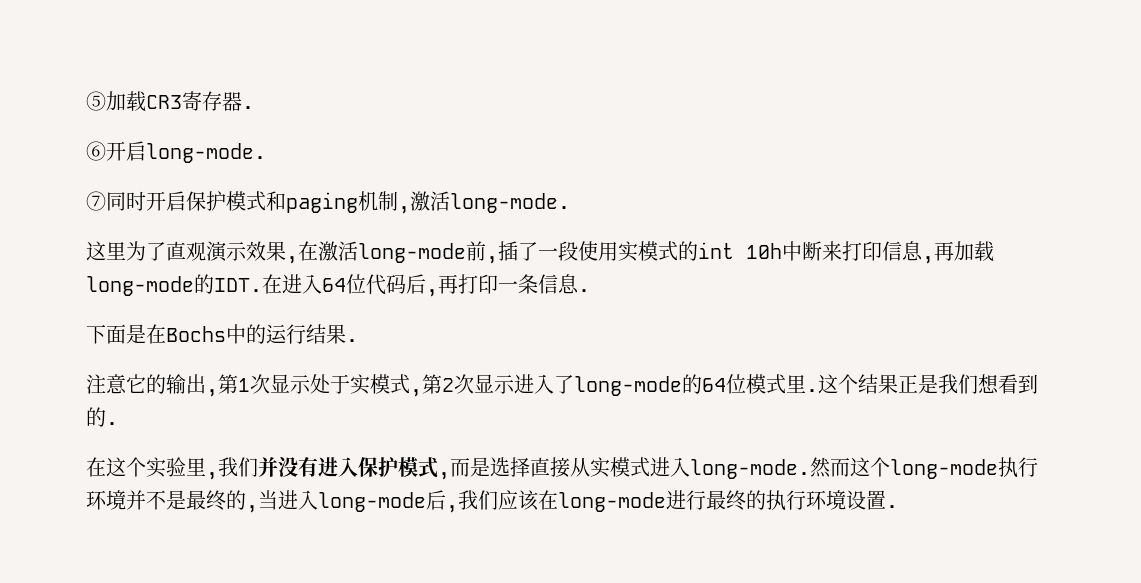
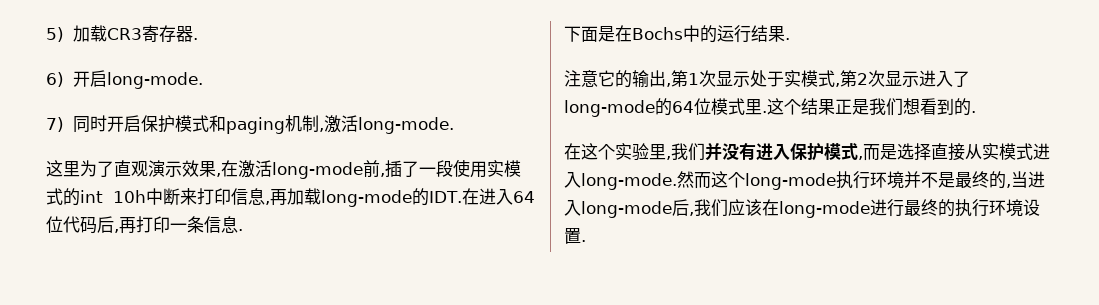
- ⑤加载CR3寄存器.
+ 5)加载CR3寄存器.
- ⑥开启long-mode.
+ 6)开启long-mode.
- ⑦同时开启保护模式和paging机制,激活long-mode.
+ 7)同时开启保护模式和paging机制,激活long-mode.

